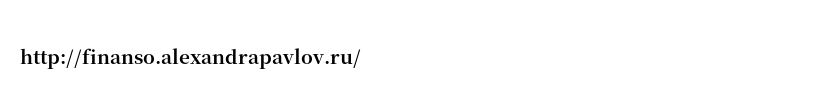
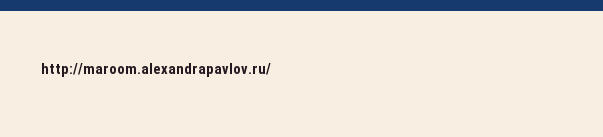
- http://finanso.alexandrapavlov.ru/
+ http://maroom.alexandrapavlov.ru/

